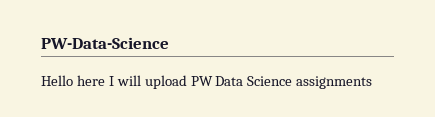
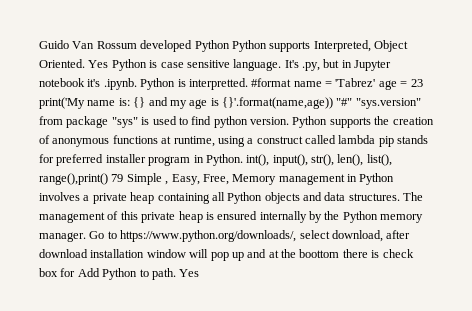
- PW-Data-Science
- Hello here I will upload PW Data Science assignments
+ Guido Van Rossum developed Python Python supports Interpreted, Object Oriented. Yes Python is case sensitive language. It's .py, but in Jupyter notebook it's .ipynb. Python is interpretted. #format name = 'Tabrez' age = 23 print('My name is: {} and my age is {}'.format(name,age)) "#" "sys.version" from package "sys" is used to find python version. Python supports the creation of anonymous functions at runtime, using a construct called lambda pip stands for preferred installer program in Python. int(), input(), str(), len(), list(), range(),print() 79 Simple , Easy, Free, Memory management in Python involves a private heap containing all Python objects and data structures. The management of this private heap is ensured internally by the Python memory manager. Go to https://www.python.org/downloads/, select download, after download installation window will pop up and at the boottom there is check box for Add Python to path. Yes

